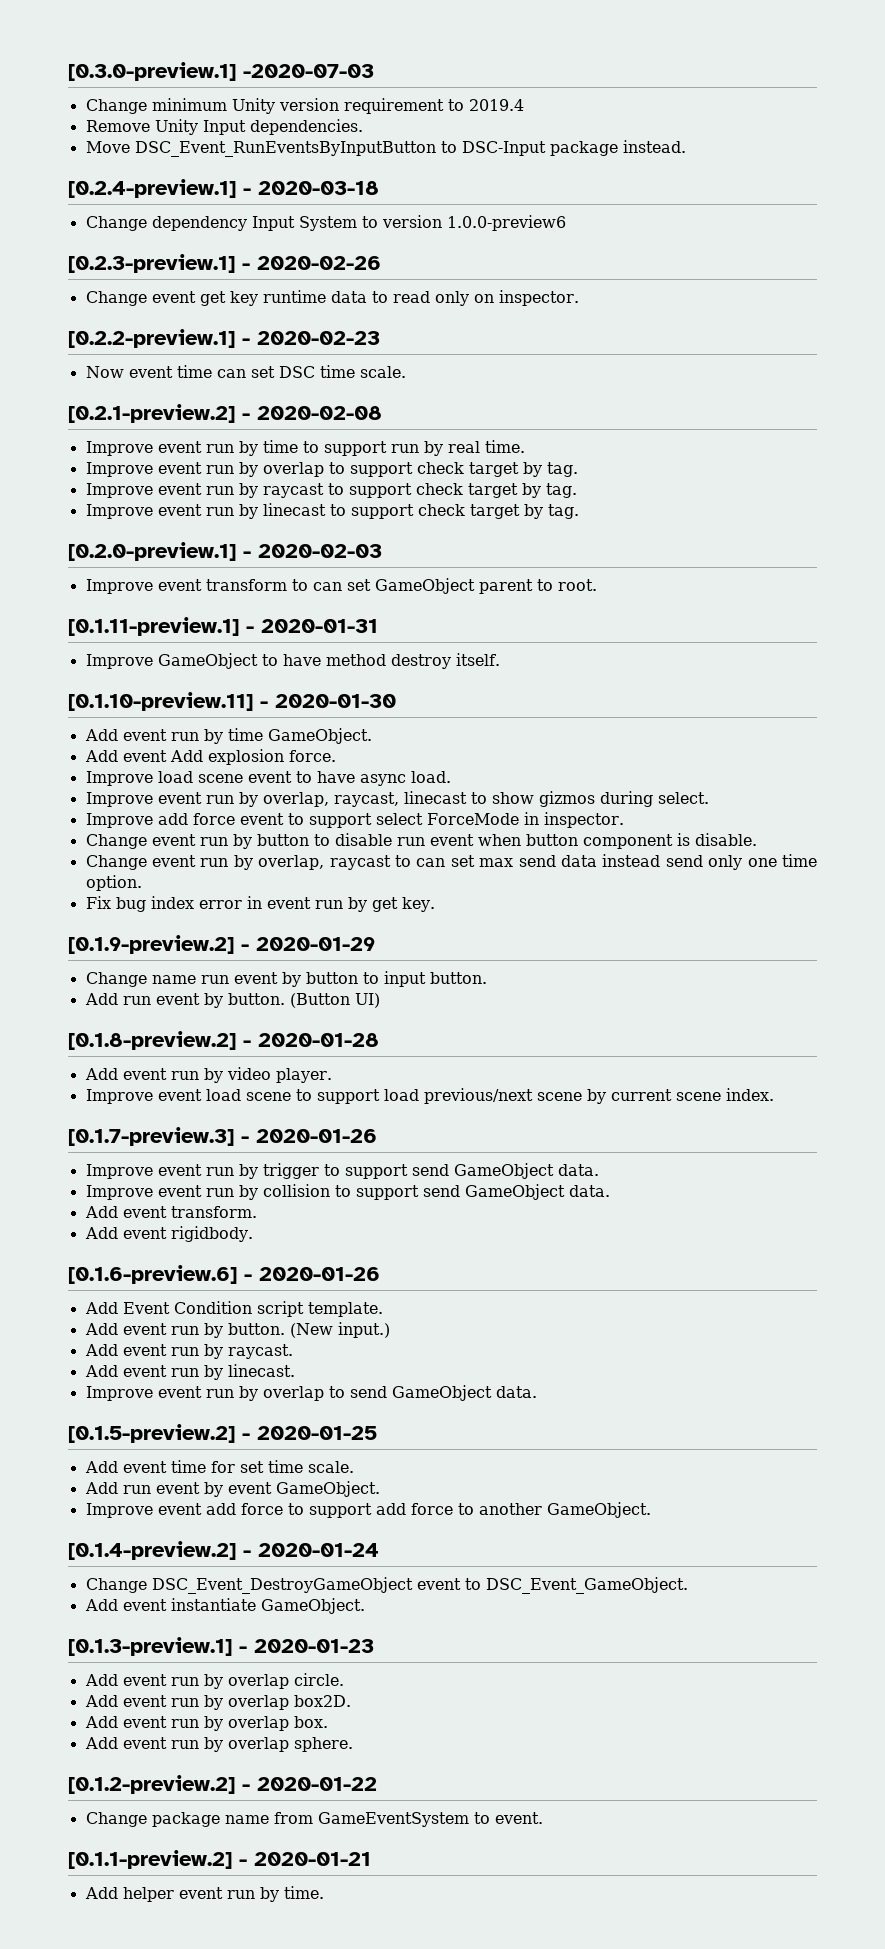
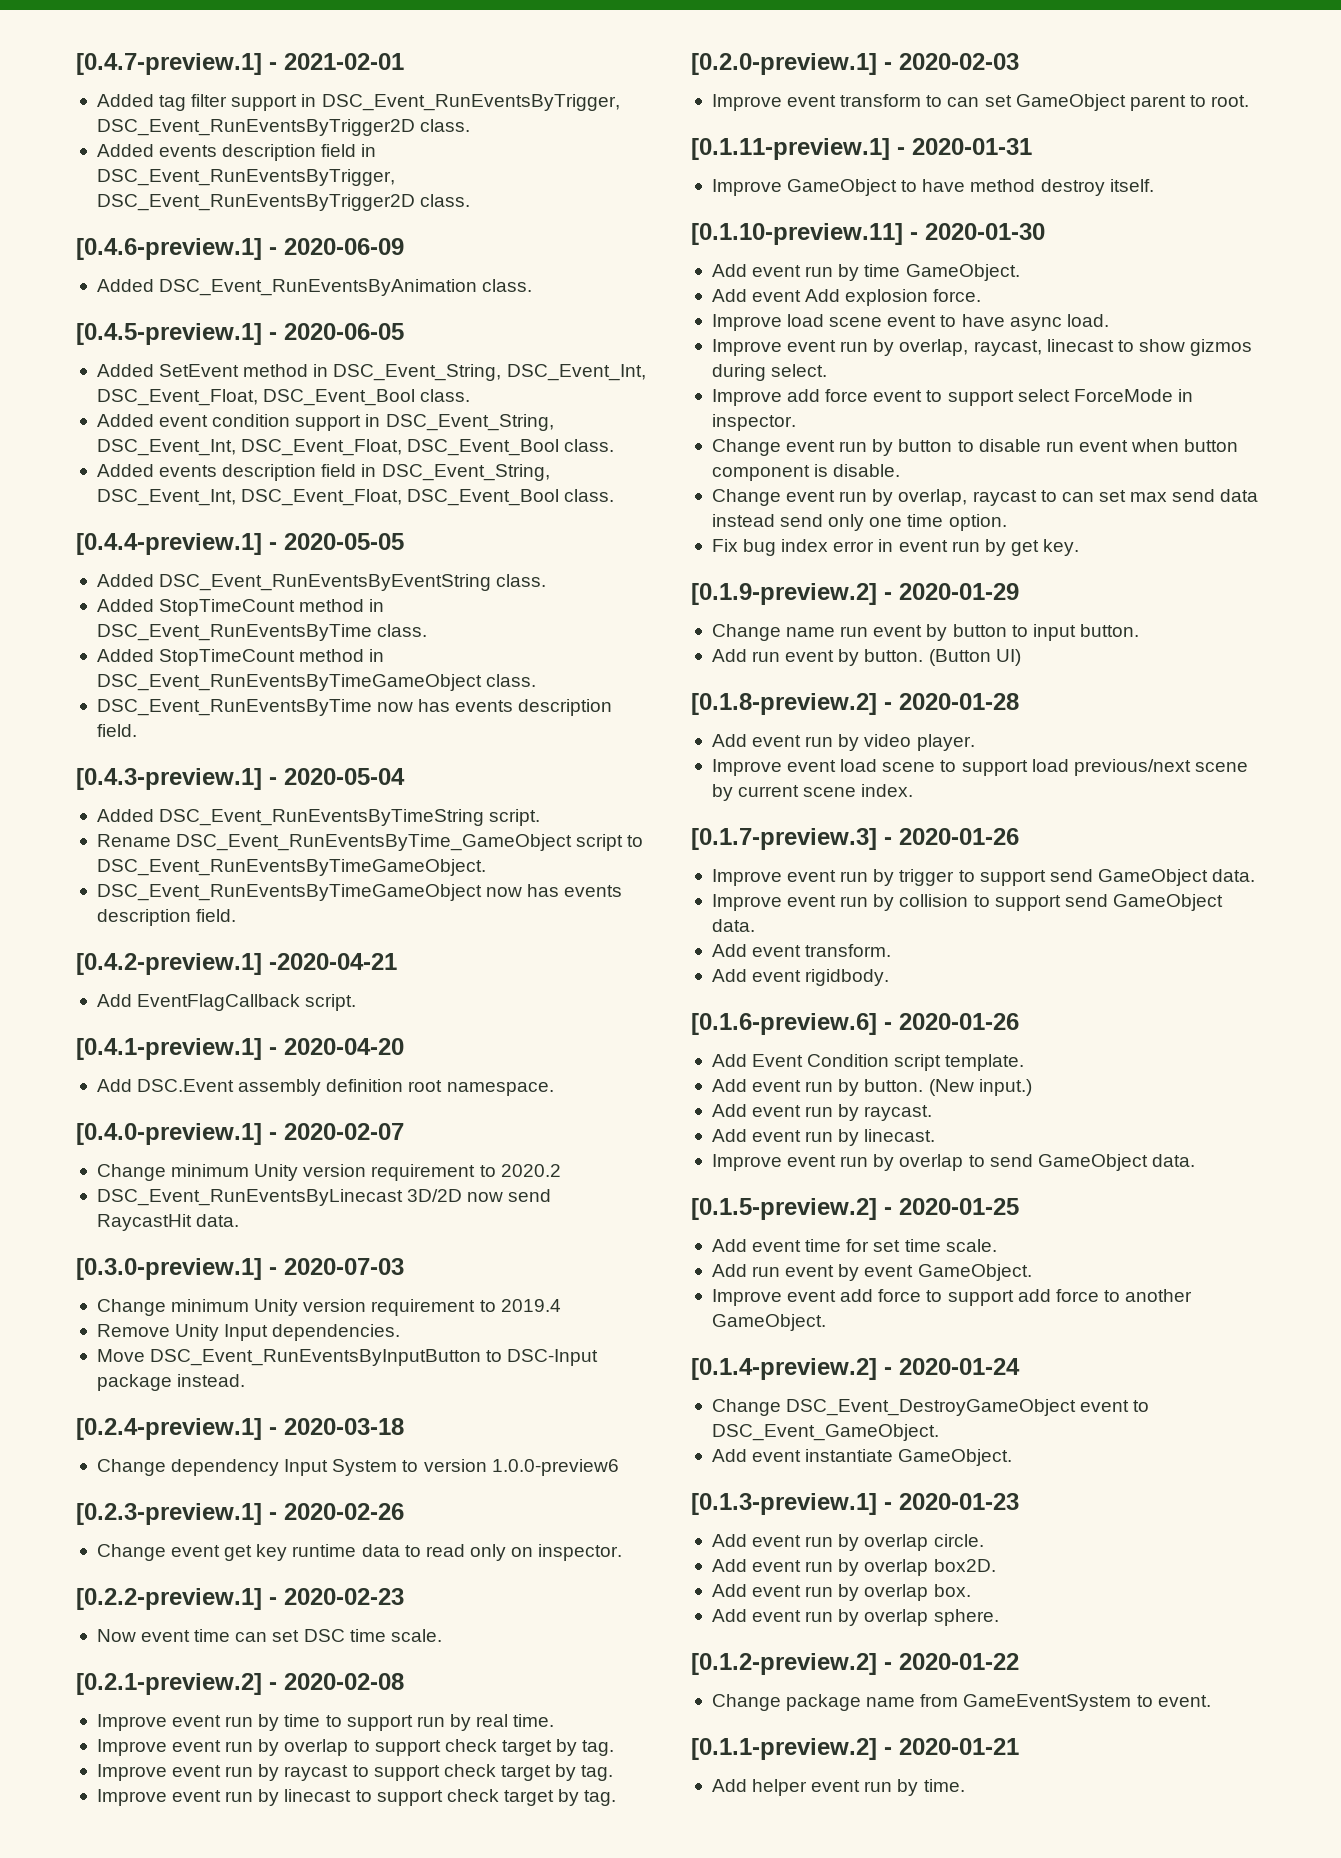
- [0.3.0-preview.1] -2020-07-03
+ [0.4.7-preview.1] - 2021-02-01
+ Added tag filter support in DSC_Event_RunEventsByTrigger, DSC_Event_RunEventsByTrigger2D class.
+ Added events description field in DSC_Event_RunEventsByTrigger, DSC_Event_RunEventsByTrigger2D class.
+ [0.4.6-preview.1] - 2020-06-09
+ Added DSC_Event_RunEventsByAnimation class.
+ [0.4.5-preview.1] - 2020-06-05
+ Added SetEvent method in DSC_Event_String, DSC_Event_Int, DSC_Event_Float, DSC_Event_Bool class.
+ Added event condition support in DSC_Event_String, DSC_Event_Int, DSC_Event_Float, DSC_Event_Bool class.
+ Added events description field in DSC_Event_String, DSC_Event_Int, DSC_Event_Float, DSC_Event_Bool class.
+ [0.4.4-preview.1] - 2020-05-05
+ Added DSC_Event_RunEventsByEventString class.
+ Added StopTimeCount method in DSC_Event_RunEventsByTime class.
+ Added StopTimeCount method in DSC_Event_RunEventsByTimeGameObject class.
+ DSC_Event_RunEventsByTime now has events description field.
+ [0.4.3-preview.1] - 2020-05-04
+ Added DSC_Event_RunEventsByTimeString script.
+ Rename DSC_Event_RunEventsByTime_GameObject script to DSC_Event_RunEventsByTimeGameObject.
+ DSC_Event_RunEventsByTimeGameObject now has events description field.
+ [0.4.2-preview.1] -2020-04-21
+ Add EventFlagCallback script.
+ [0.4.1-preview.1] - 2020-04-20
+ Add DSC.Event assembly definition root namespace.
+ [0.4.0-preview.1] - 2020-02-07
+ Change minimum Unity version requirement to 2020.2
+ DSC_Event_RunEventsByLinecast 3D/2D now send RaycastHit data.
+ [0.3.0-preview.1] - 2020-07-03

